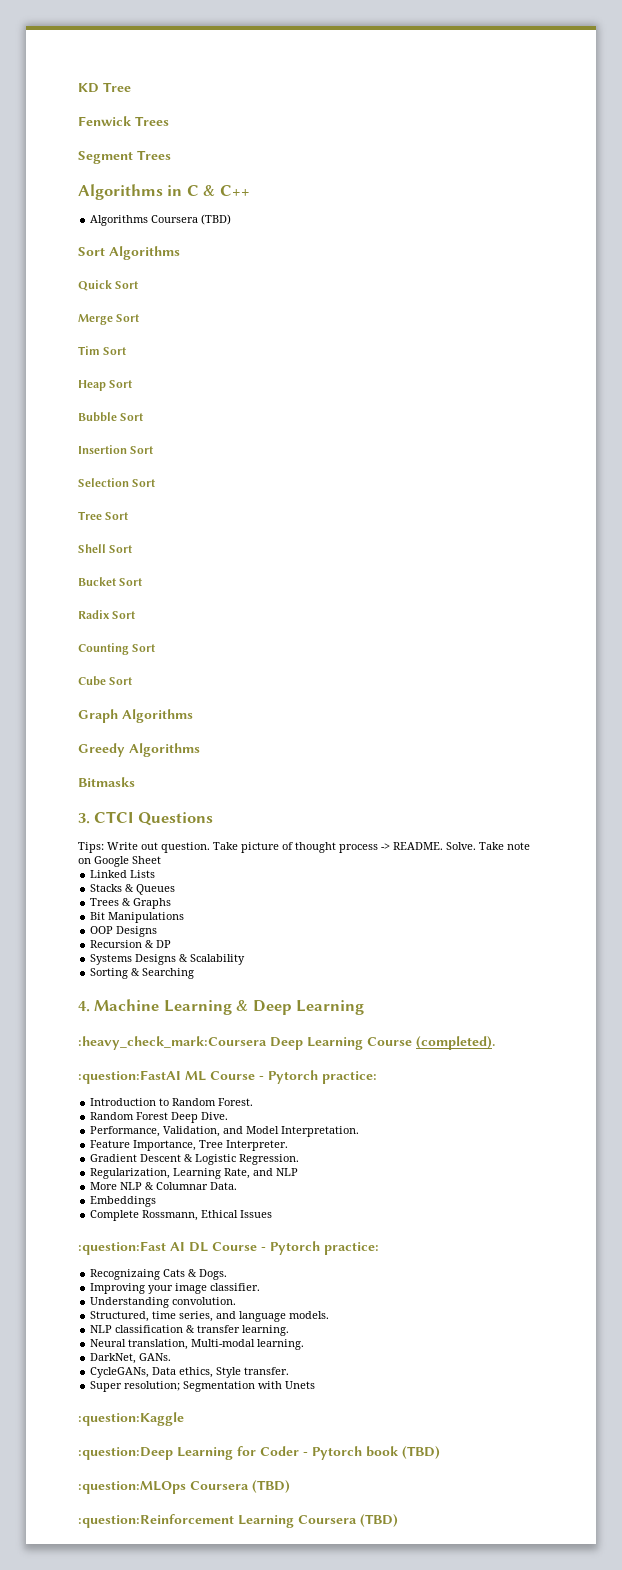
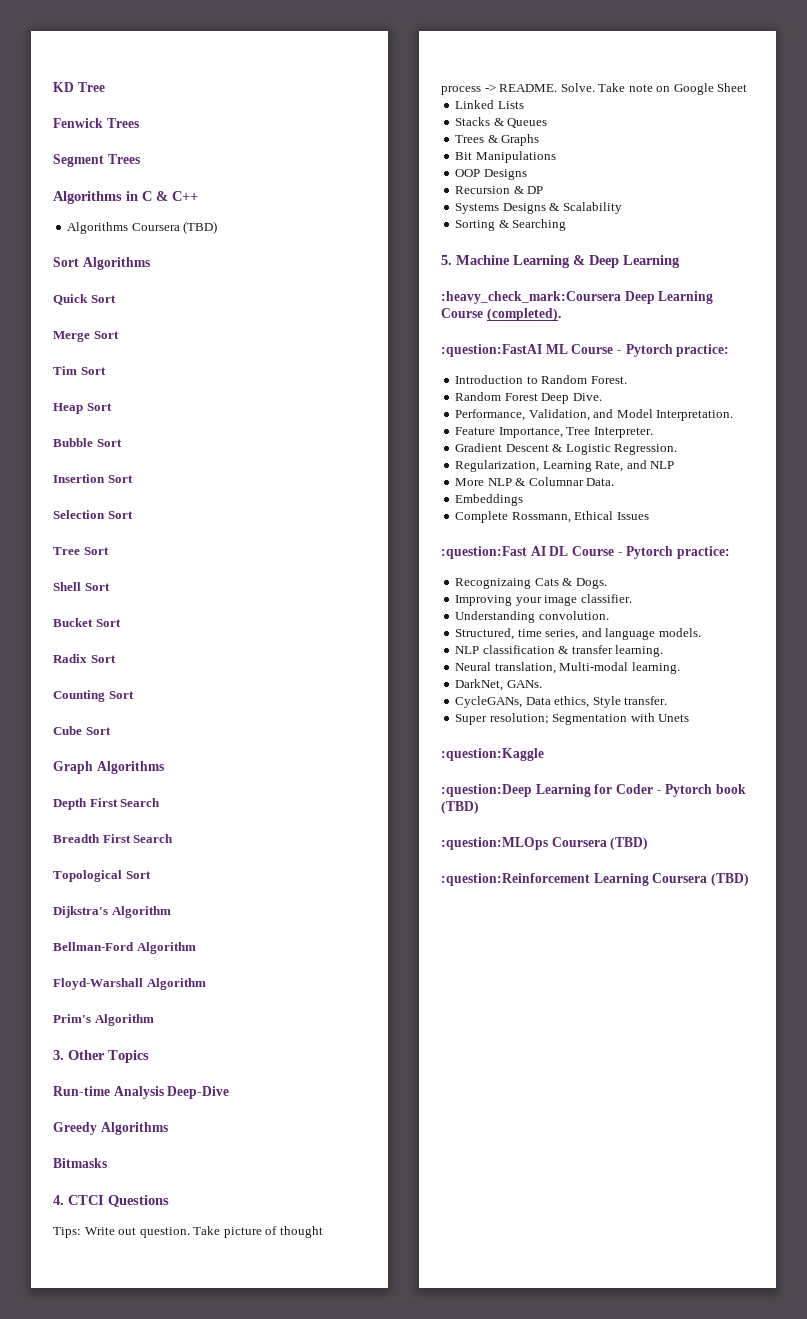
+ Depth First Search
+ Breadth First Search
+ Topological Sort
+ Dijkstra's Algorithm
+ Bellman-Ford Algorithm
+ Floyd-Warshall Algorithm
+ Prim's Algorithm
+ 3. Other Topics
+ Run-time Analysis Deep-Dive
- 3. CTCI Questions
+ 4. CTCI Questions
- 4. Machine Learning & Deep Learning
+ 5. Machine Learning & Deep Learning

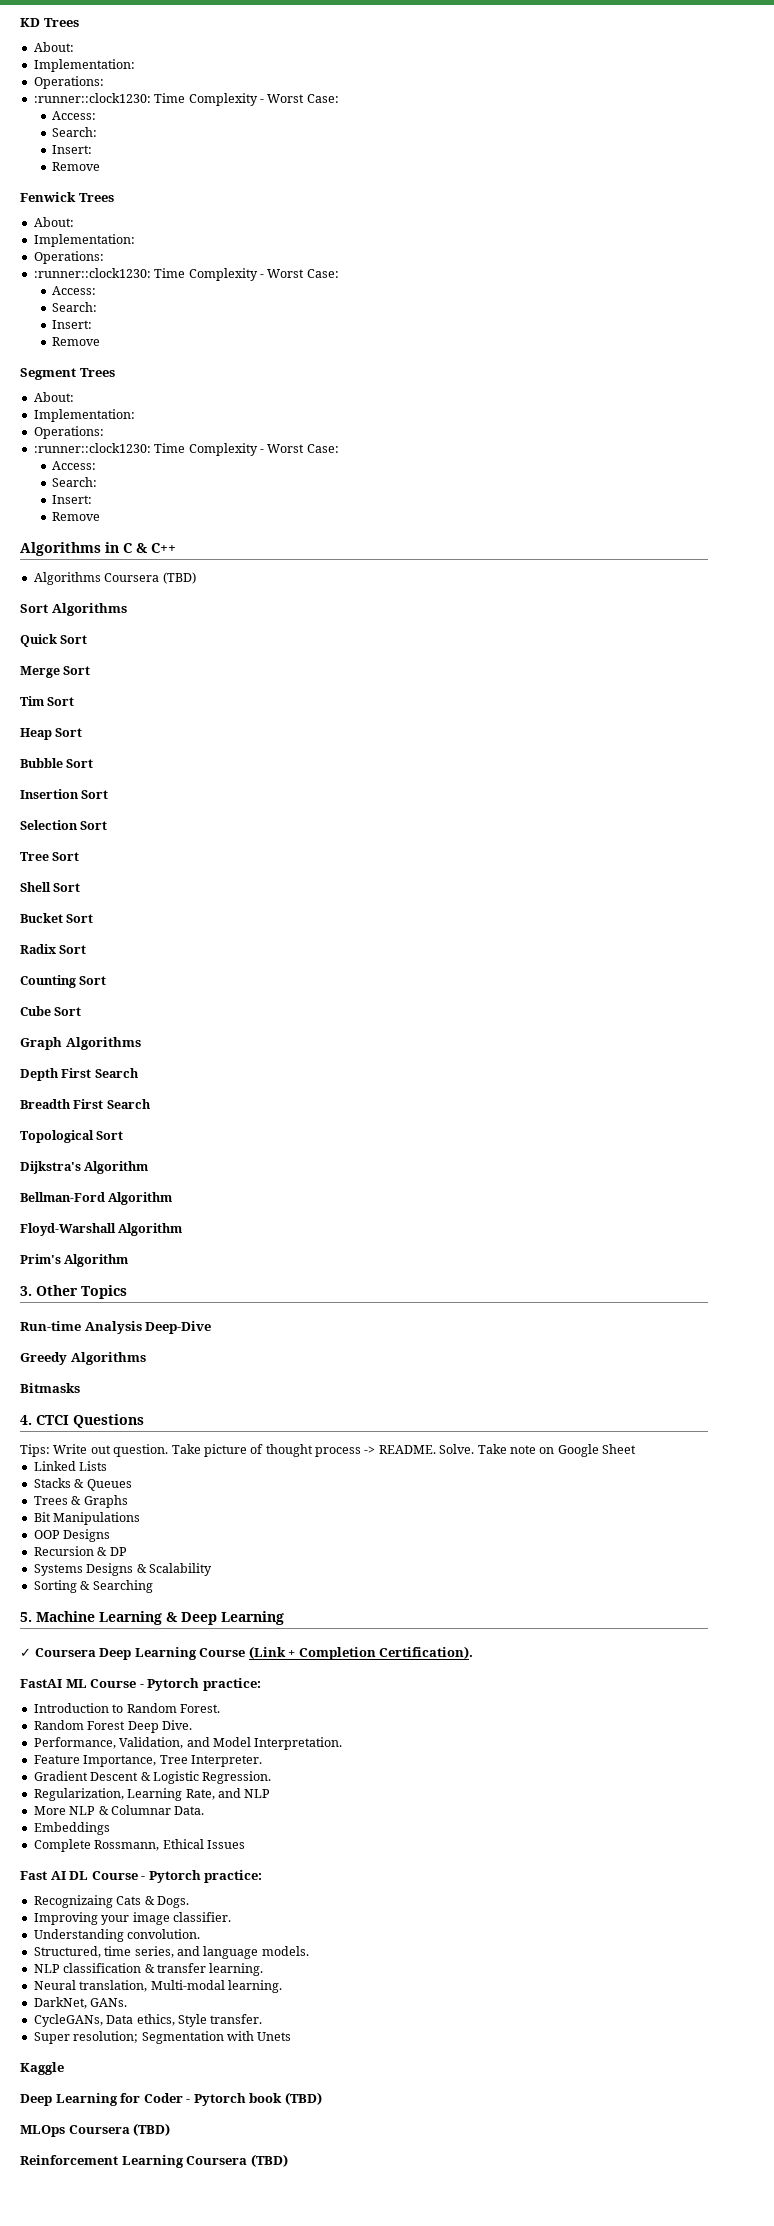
- KD Tree
+ KD Trees
+ About:
+ Implementation:
+ Operations:
+ :runner::clock1230: Time Complexity - Worst Case:
+ Access:
+ Search:
+ Insert:
+ Remove
  Fenwick Trees
+ About:
+ Implementation:
+ Operations:
+ :runner::clock1230: Time Complexity - Worst Case:
+ Access:
+ Search:
+ Insert:
+ Remove
  Segment Trees
+ About:
+ Implementation:
+ Operations:
+ :runner::clock1230: Time Complexity - Worst Case:
+ Access:
+ Search:
+ Insert:
+ Remove
- :heavy_check_mark:Coursera Deep Learning Course (completed).
- :question:FastAI ML Course - Pytorch practice:
+ ✓ Coursera Deep Learning Course (Link + Completion Certification).
+ FastAI ML Course - Pytorch practice:
- :question:Fast AI DL Course - Pytorch practice:
+ Fast AI DL Course - Pytorch practice:
- :question:Kaggle
- :question:Deep Learning for Coder - Pytorch book (TBD)
+ Kaggle
+ Deep Learning for Coder - Pytorch book (TBD)
- :question:MLOps Coursera (TBD)
- :question:Reinforcement Learning Coursera (TBD)
+ MLOps Coursera (TBD)
+ Reinforcement Learning Coursera (TBD)

